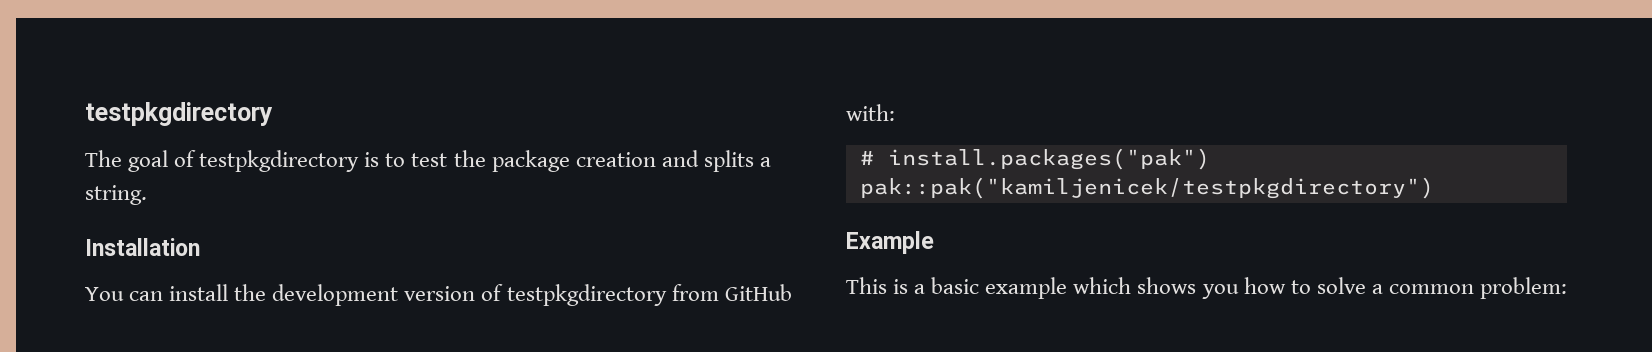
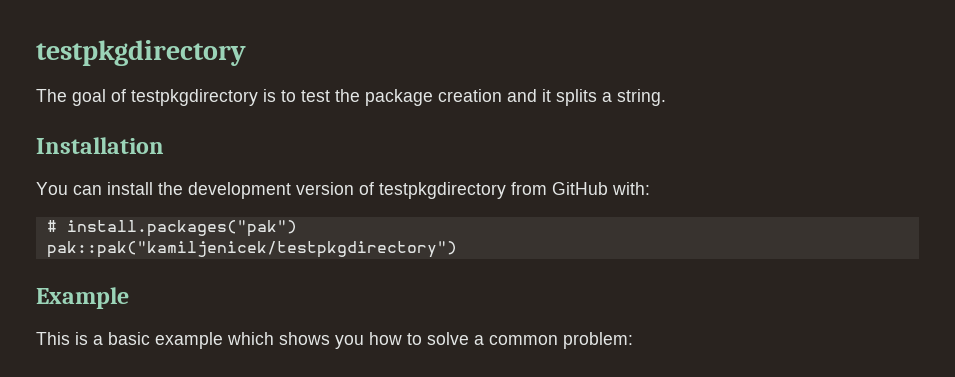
- The goal of testpkgdirectory is to test the package creation and splits a string.
+ The goal of testpkgdirectory is to test the package creation and it splits a string.

